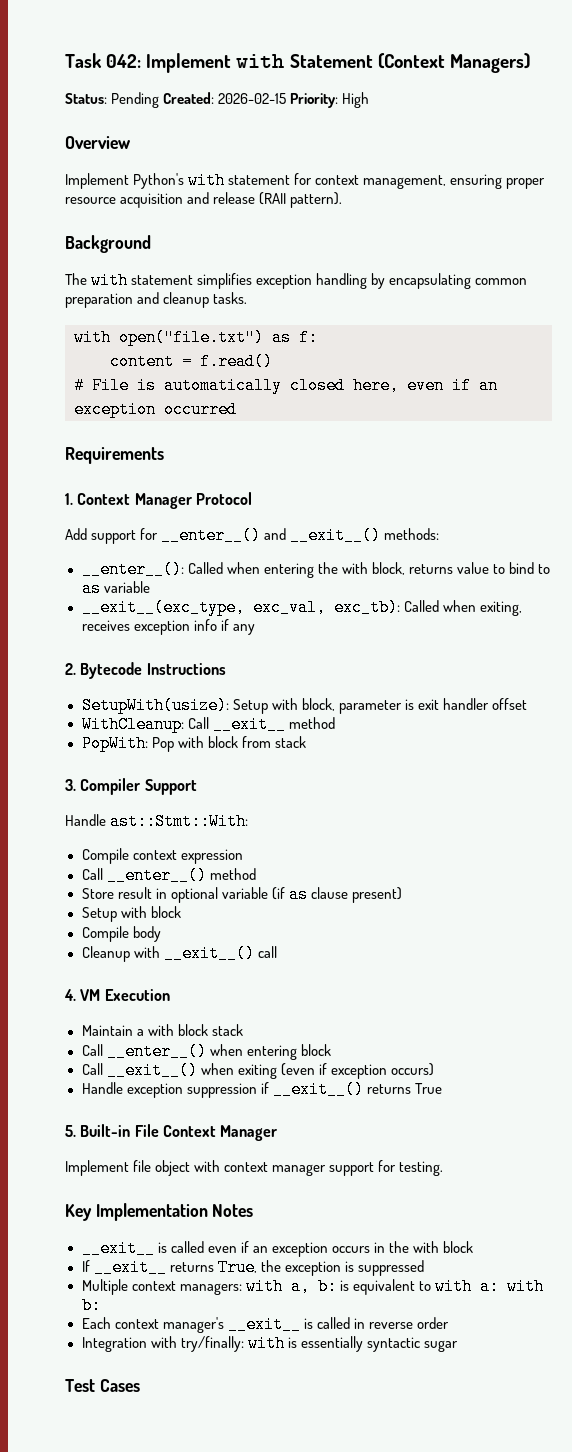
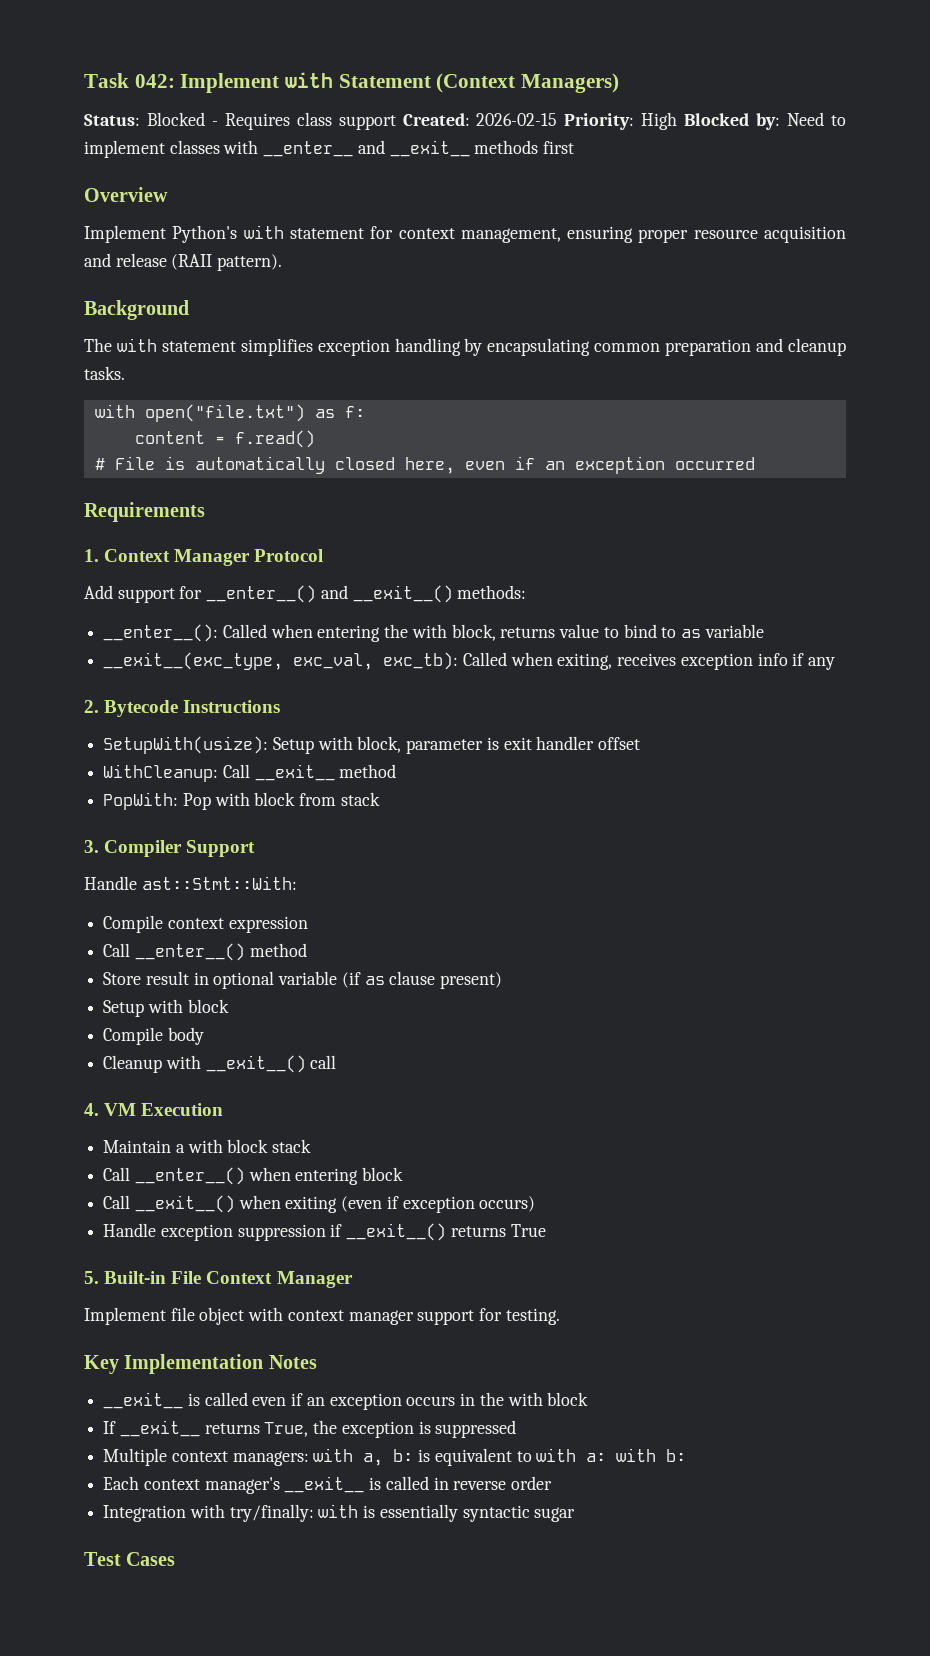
- Status: Pending Created: 2026-02-15 Priority: High
+ Status: Blocked - Requires class support Created: 2026-02-15 Priority: High Blocked by: Need to implement classes with __enter__ and __exit__ methods first

